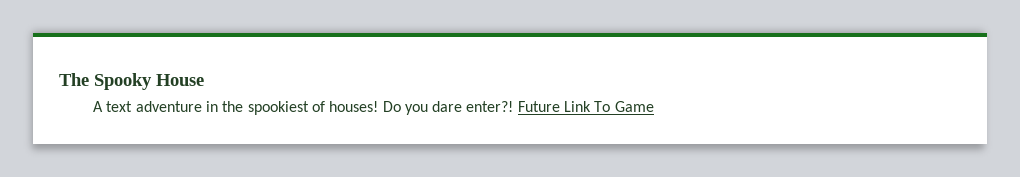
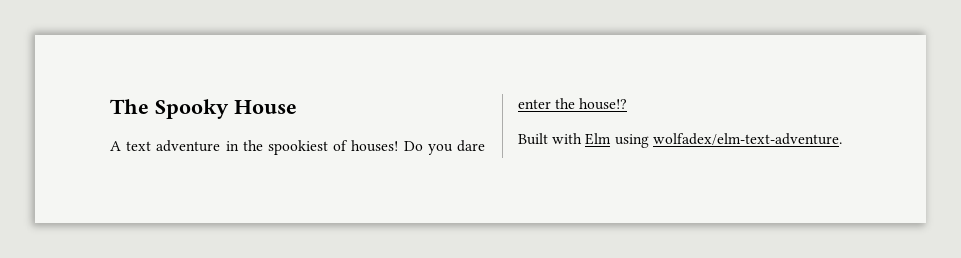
- Do you dare enter?! Future Link To Game
+ Do you dare enter the house!?
+ Built with Elm using wolfadex/elm-text-adventure.

